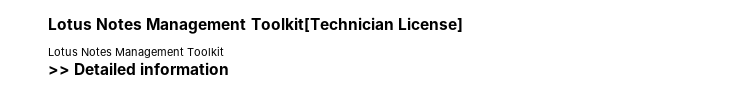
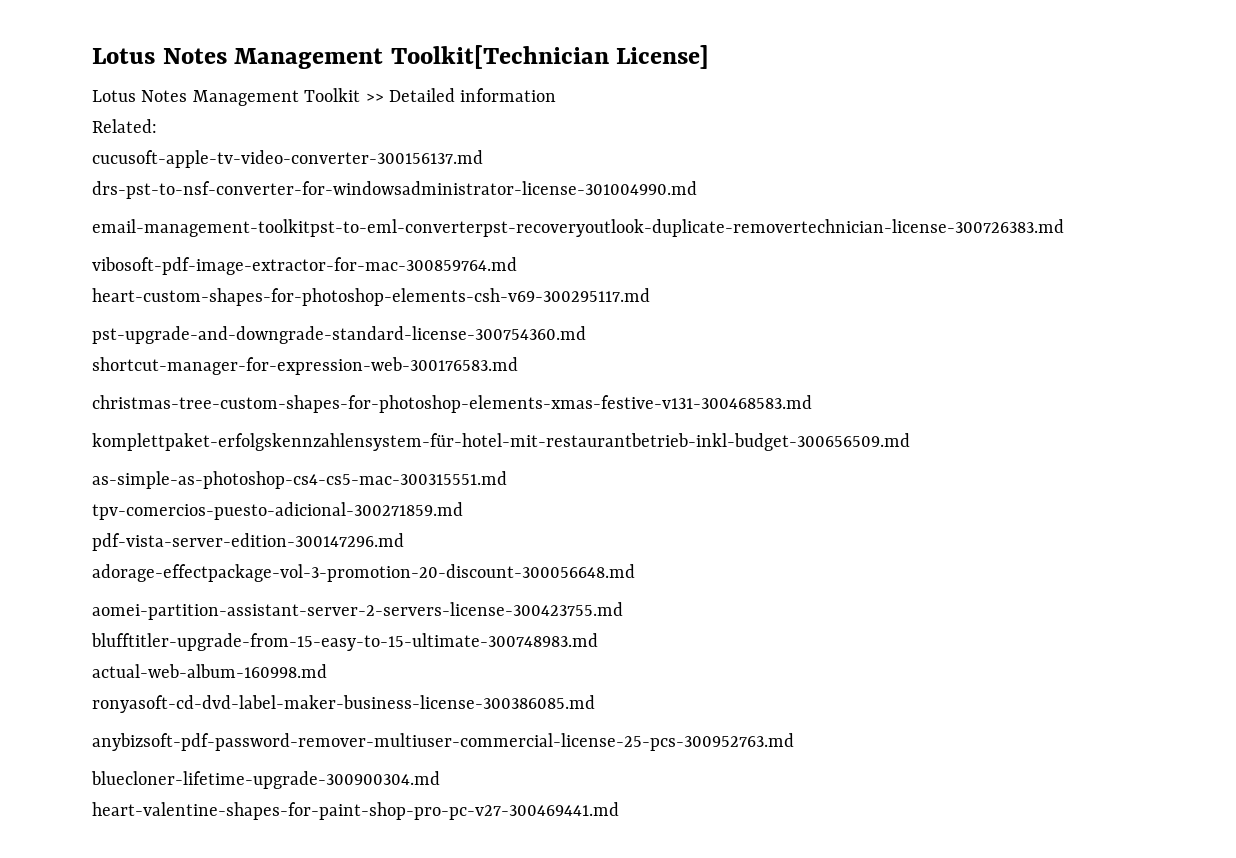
- Lotus Notes Management Toolkit
- >> Detailed information
+ Lotus Notes Management Toolkit >> Detailed information
+ Related:
+ cucusoft-apple-tv-video-converter-300156137.md
+ drs-pst-to-nsf-converter-for-windowsadministrator-license-301004990.md
+ email-management-toolkitpst-to-eml-converterpst-recoveryoutlook-duplicate-removertechnician-license-300726383.md
+ vibosoft-pdf-image-extractor-for-mac-300859764.md
+ heart-custom-shapes-for-photoshop-elements-csh-v69-300295117.md
+ pst-upgrade-and-downgrade-standard-license-300754360.md
+ shortcut-manager-for-expression-web-300176583.md
+ christmas-tree-custom-shapes-for-photoshop-elements-xmas-festive-v131-300468583.md
+ komplettpaket-erfolgskennzahlensystem-für-hotel-mit-restaurantbetrieb-inkl-budget-300656509.md
+ as-simple-as-photoshop-cs4-cs5-mac-300315551.md
+ tpv-comercios-puesto-adicional-300271859.md
+ pdf-vista-server-edition-300147296.md
+ adorage-effectpackage-vol-3-promotion-20-discount-300056648.md
+ aomei-partition-assistant-server-2-servers-license-300423755.md
+ blufftitler-upgrade-from-15-easy-to-15-ultimate-300748983.md
+ actual-web-album-160998.md
+ ronyasoft-cd-dvd-label-maker-business-license-300386085.md
+ anybizsoft-pdf-password-remover-multiuser-commercial-license-25-pcs-300952763.md
+ bluecloner-lifetime-upgrade-300900304.md
+ heart-valentine-shapes-for-paint-shop-pro-pc-v27-300469441.md

